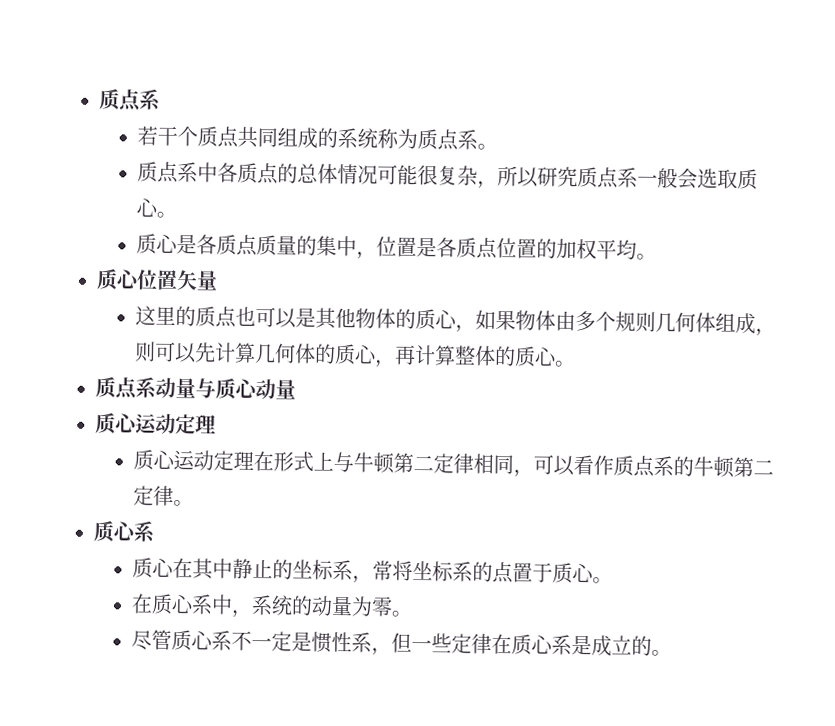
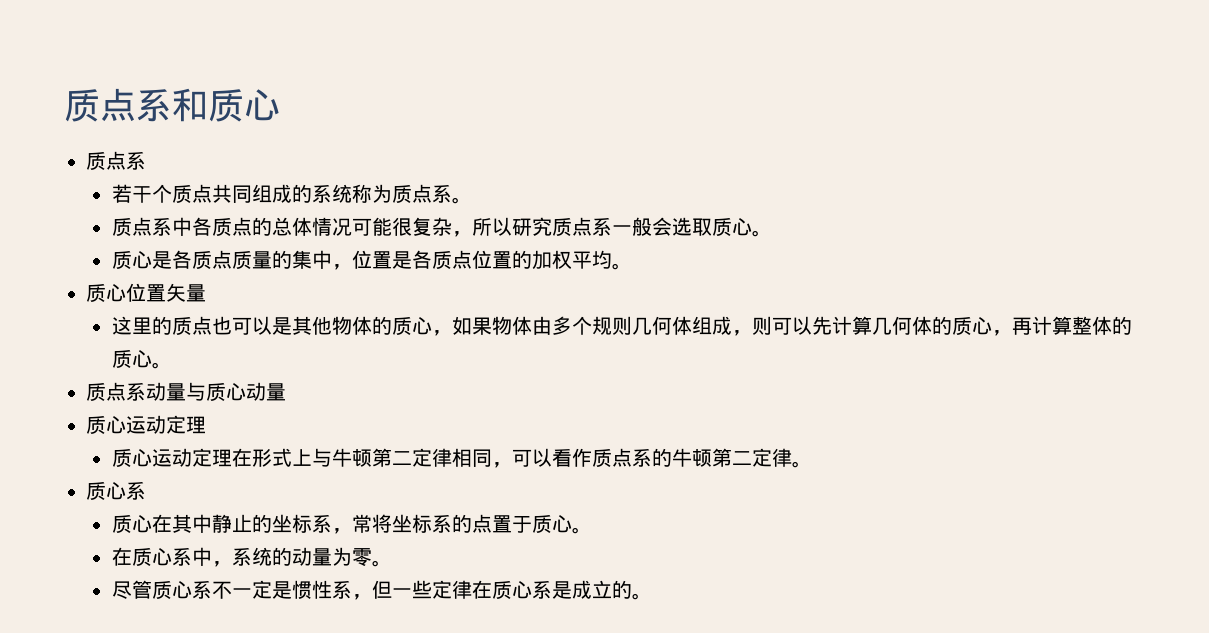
+ 质点系和质心

